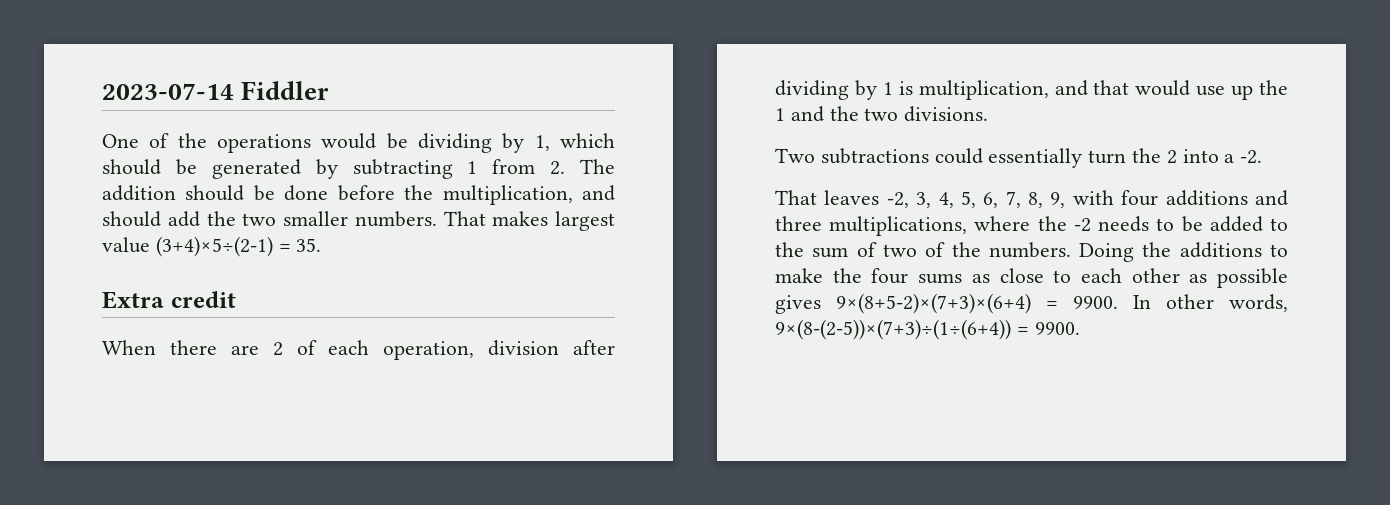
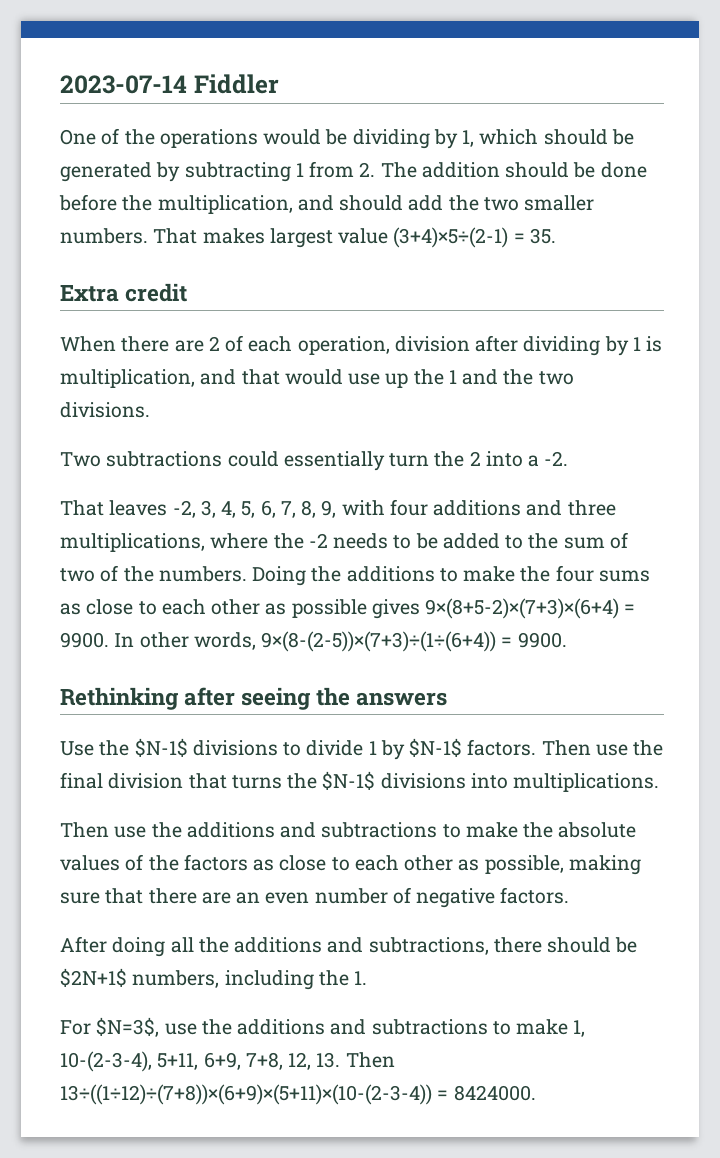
+ Rethinking after seeing the answers
+ Use the $N-1$ divisions to divide 1 by $N-1$ factors. Then use the final division that turns the $N-1$ divisions into multiplications.
+ Then use the additions and subtractions to make the absolute values of the factors as close to each other as possible, making sure that there are an even number of negative factors.
+ After doing all the additions and subtractions, there should be $2N+1$ numbers, including the 1.
+ For $N=3$, use the additions and subtractions to make 1, 10-(2-3-4), 5+11, 6+9, 7+8, 12, 13. Then 13÷((1÷12)÷(7+8))×(6+9)×(5+11)×(10-(2-3-4)) = 8424000.

